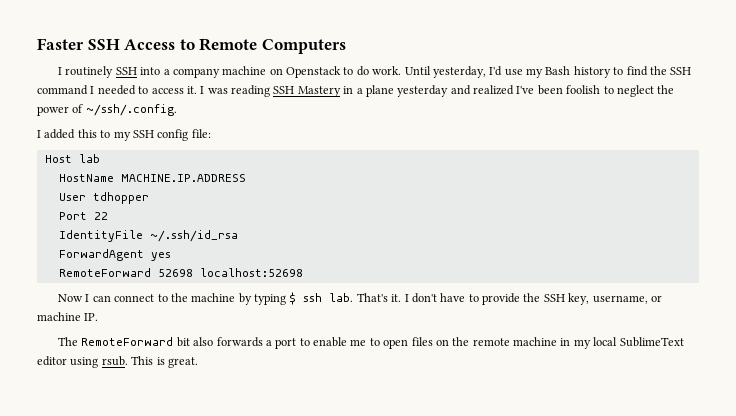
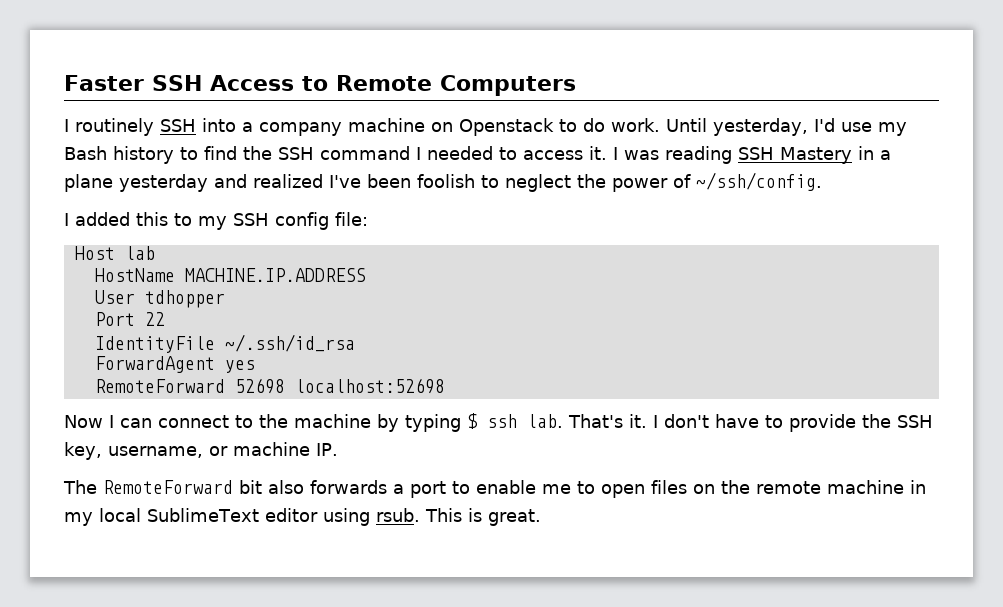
- I was reading SSH Mastery in a plane yesterday and realized I've been foolish to neglect the power of ~/ssh/.config.
+ I was reading SSH Mastery in a plane yesterday and realized I've been foolish to neglect the power of ~/ssh/config.

